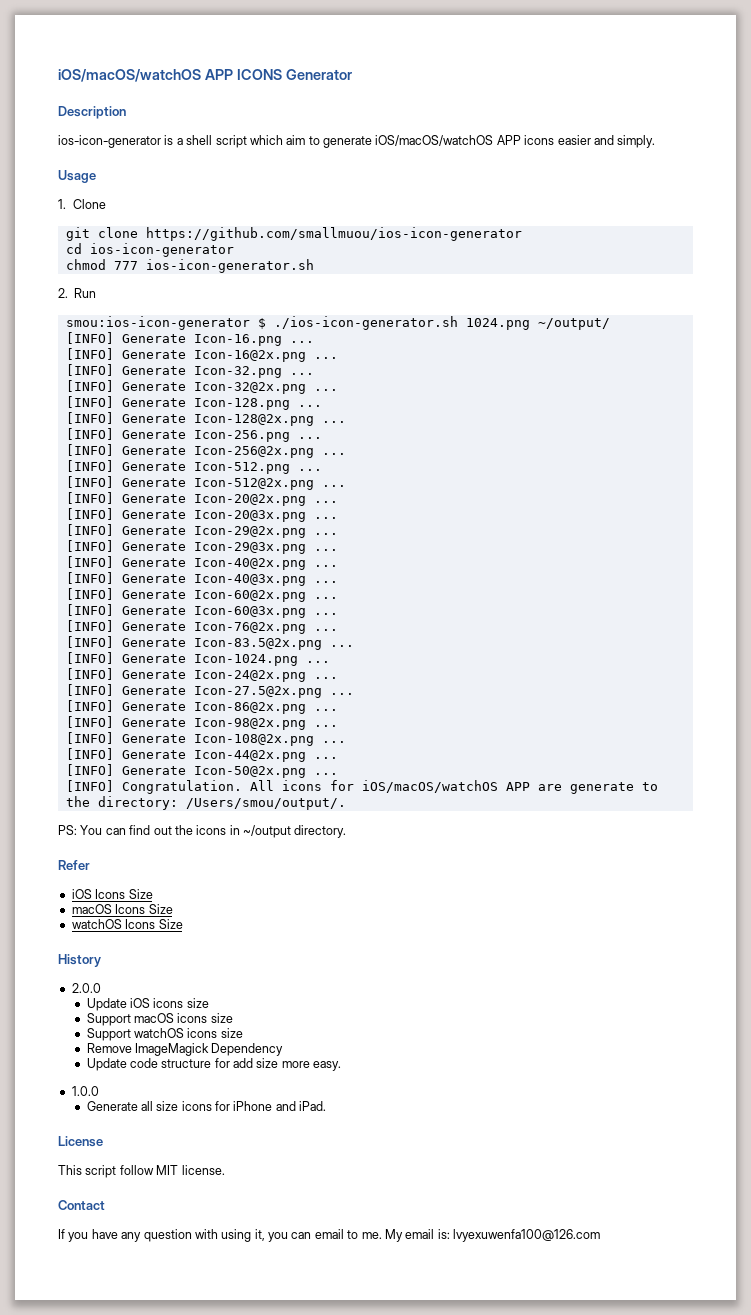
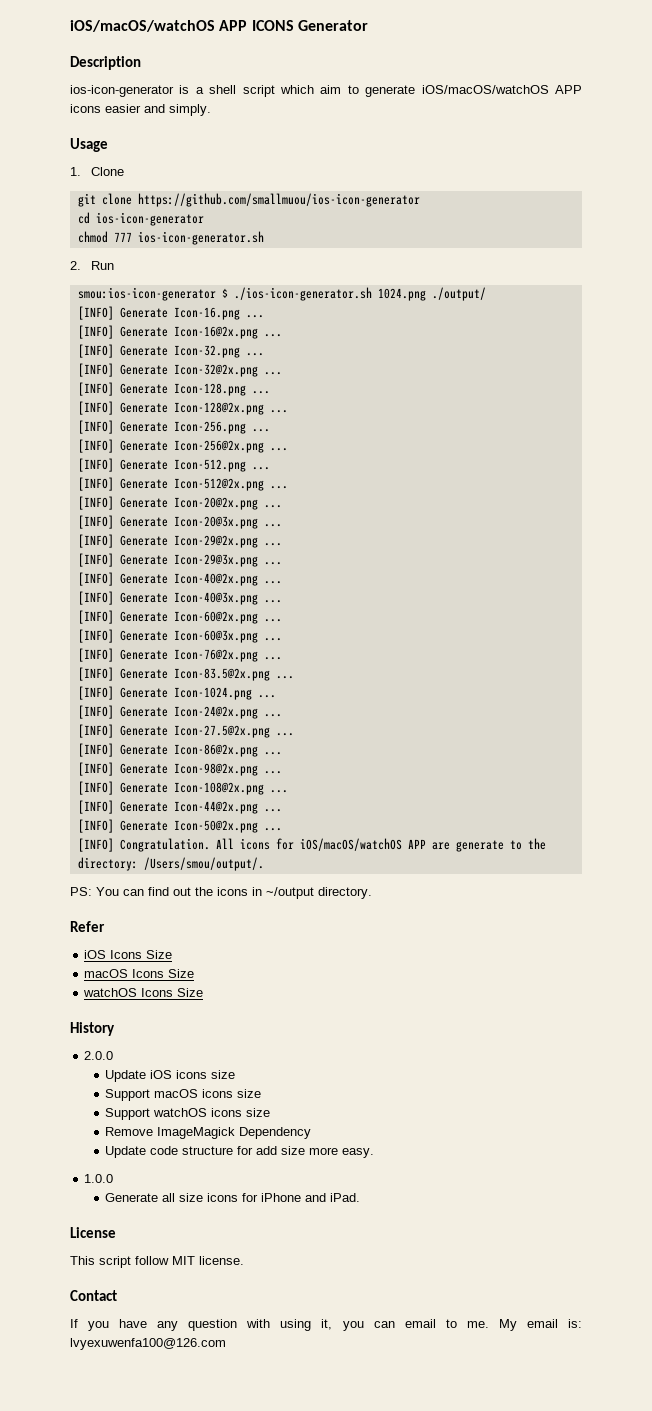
- smou:ios-icon-generator $ ./ios-icon-generator.sh 1024.png ~/output/
+ smou:ios-icon-generator $ ./ios-icon-generator.sh 1024.png ./output/

